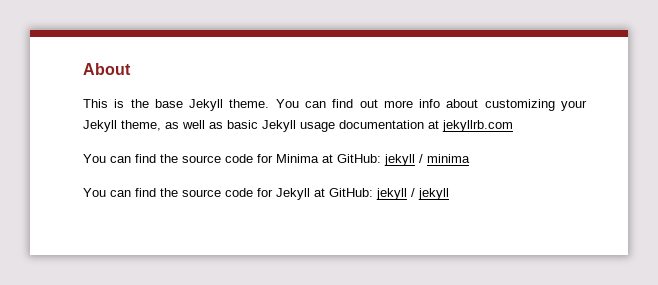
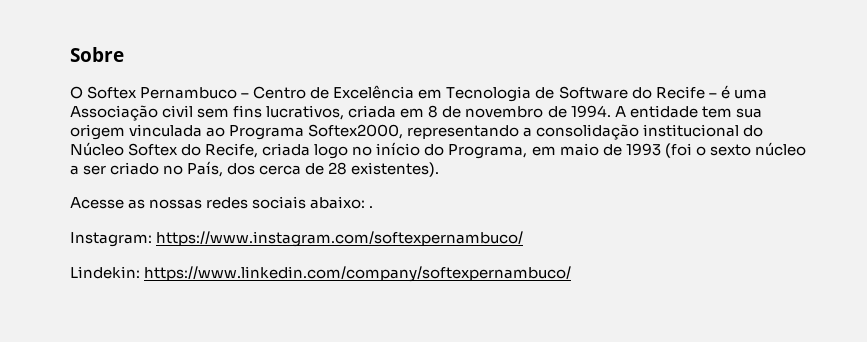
- About
- This is the base Jekyll theme. You can find out more info about customizing your Jekyll theme, as well as basic Jekyll usage documentation at jekyllrb.com
- You can find the source code for Minima at GitHub: jekyll / minima
- You can find the source code for Jekyll at GitHub: jekyll / jekyll
+ Sobre
+ O Softex Pernambuco – Centro de Excelência em Tecnologia de Software do Recife – é uma Associação civil sem fins lucrativos, criada em 8 de novembro de 1994. A entidade tem sua origem vinculada ao Programa Softex2000, representando a consolidação institucional do Núcleo Softex do Recife, criada logo no início do Programa, em maio de 1993 (foi o sexto núcleo a ser criado no País, dos cerca de 28 existentes).
+ Acesse as nossas redes sociais abaixo: .
+ Instagram: https://www.instagram.com/softexpernambuco/
+ Lindekin: https://www.linkedin.com/company/softexpernambuco/

